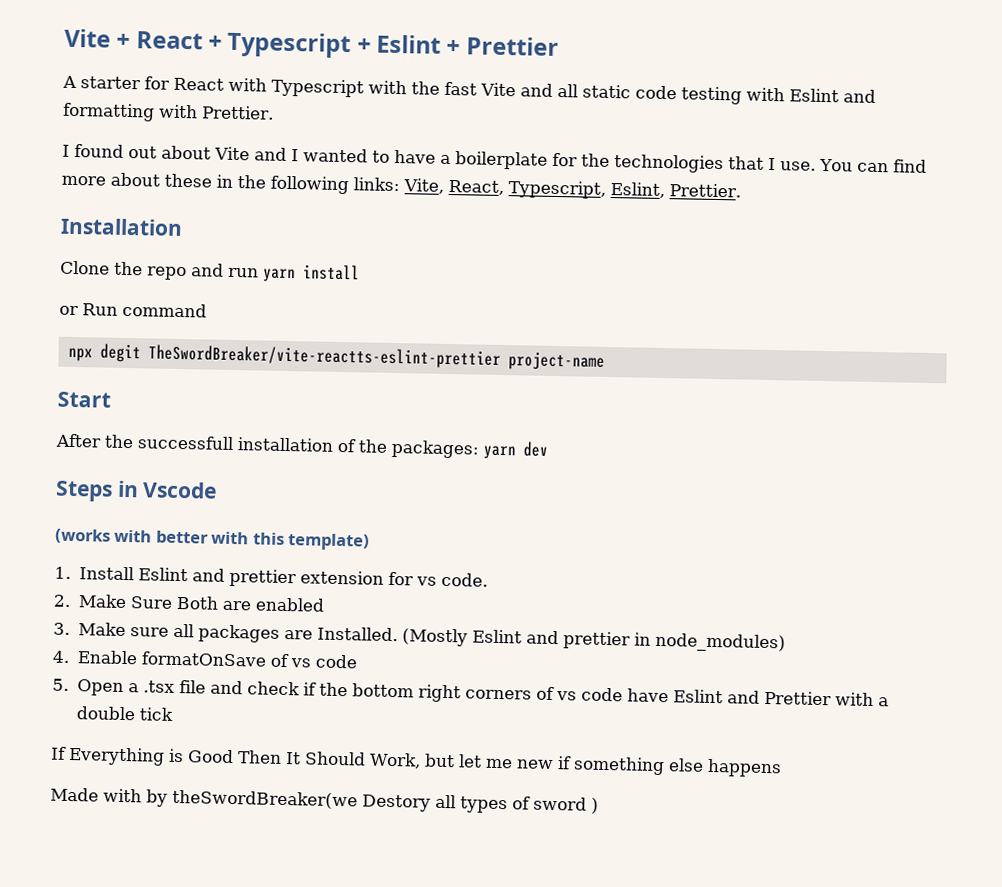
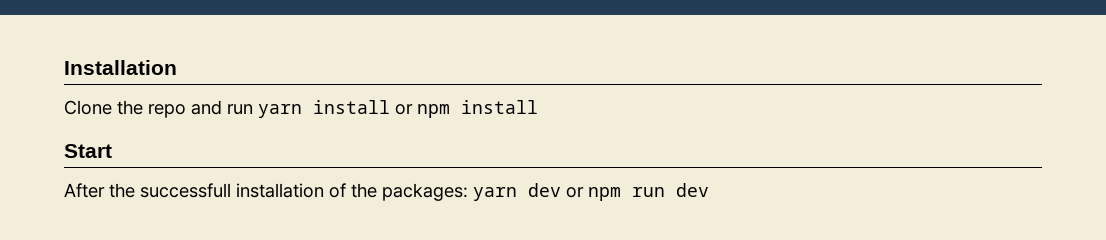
- Vite + React + Typescript + Eslint + Prettier
- A starter for React with Typescript with the fast Vite and all static code testing with Eslint and formatting with Prettier.
- I found out about Vite and I wanted to have a boilerplate for the technologies that I use. You can find more about these in the following links: Vite, React, Typescript, Eslint, Prettier.
- Clone the repo and run yarn install
- or Run command
- npx degit TheSwordBreaker/vite-reactts-eslint-prettier project-name
+ Clone the repo and run yarn install or npm install
- After the successfull installation of the packages: yarn dev
- Steps in Vscode
- (works with better with this template)
- 1. Install Eslint and prettier extension for vs code.
- 2. Make Sure Both are enabled
- 3. Make sure all packages are Installed. (Mostly Eslint and prettier in node_modules)
- 4. Enable formatOnSave of vs code
- 5. Open a .tsx file and check if the bottom right corners of vs code have Eslint and Prettier with a double tick
- If Everything is Good Then It Should Work, but let me new if something else happens
- Made with by theSwordBreaker(we Destory all types of sword )
+ After the successfull installation of the packages: yarn dev or npm run dev

